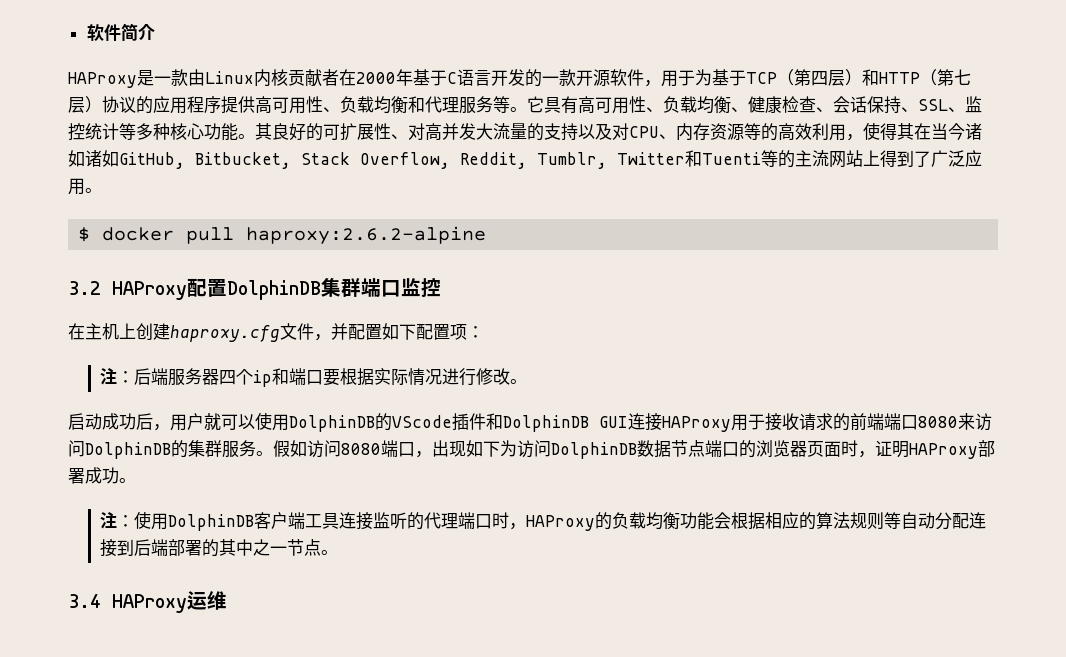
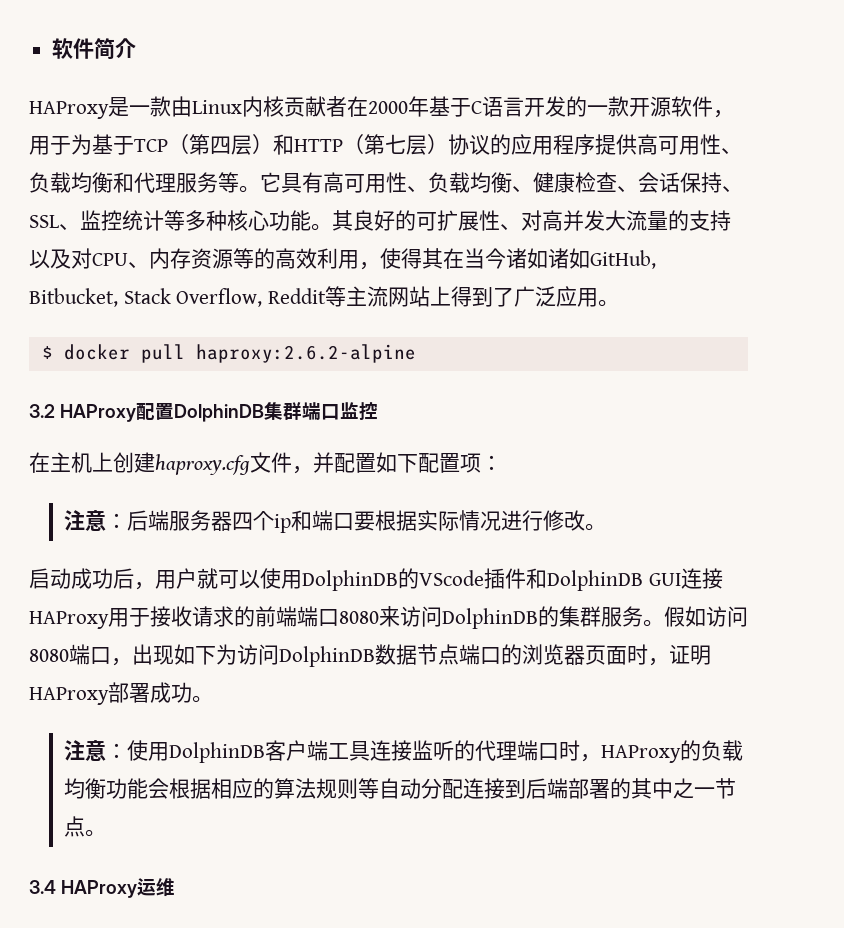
- 其良好的可扩展性、对高并发大流量的支持以及对CPU、内存资源等的高效利用，使得其在当今诸如诸如GitHub, Bitbucket, Stack Overflow, Reddit, Tumblr, Twitter和Tuenti等的主流网站上得到了广泛应用。
+ 其良好的可扩展性、对高并发大流量的支持以及对CPU、内存资源等的高效利用，使得其在当今诸如诸如GitHub, Bitbucket, Stack Overflow, Reddit等主流网站上得到了广泛应用。
- 注：后端服务器四个ip和端口要根据实际情况进行修改。
+ 注意：后端服务器四个ip和端口要根据实际情况进行修改。
- 注：使用DolphinDB客户端工具连接监听的代理端口时，HAProxy的负载均衡功能会根据相应的算法规则等自动分配连接到后端部署的其中之一节点。
+ 注意：使用DolphinDB客户端工具连接监听的代理端口时，HAProxy的负载均衡功能会根据相应的算法规则等自动分配连接到后端部署的其中之一节点。

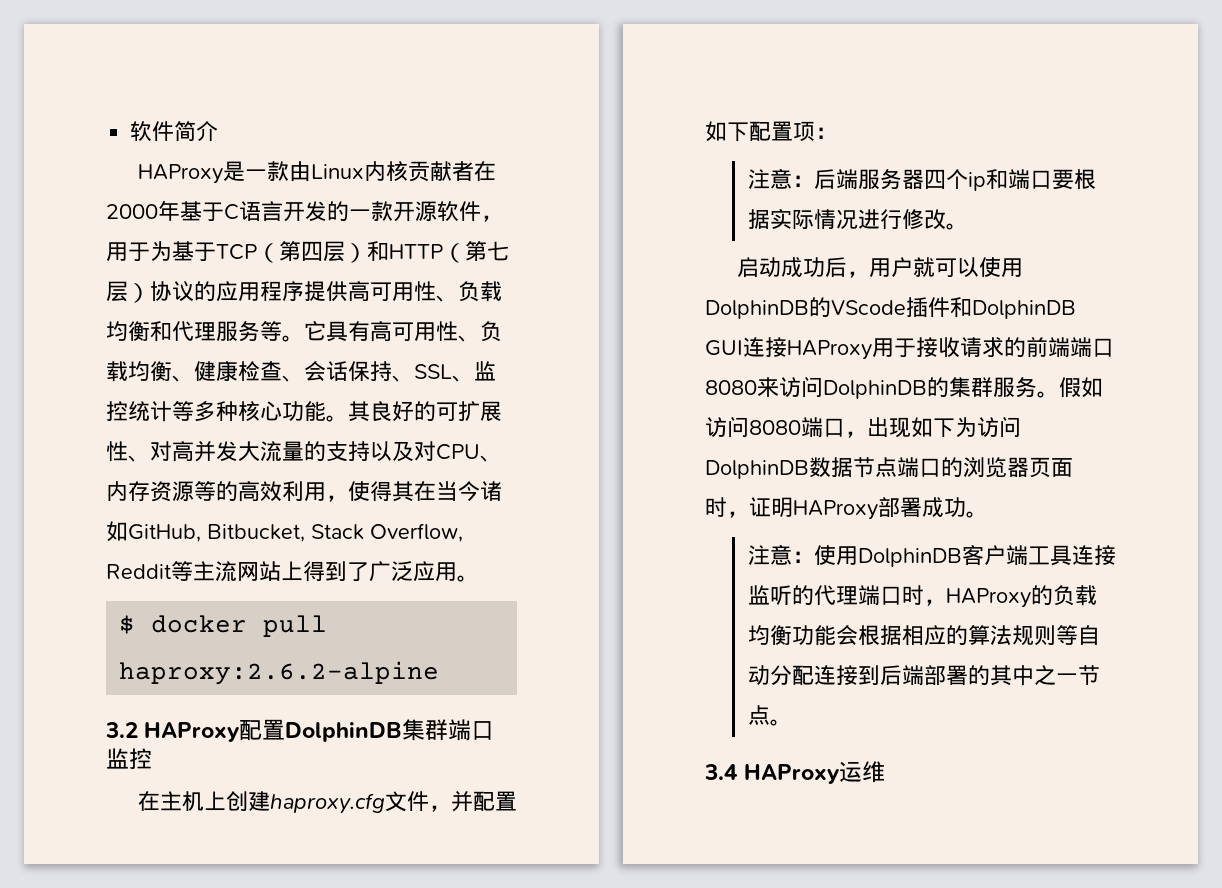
- 其良好的可扩展性、对高并发大流量的支持以及对CPU、内存资源等的高效利用，使得其在当今诸如诸如GitHub, Bitbucket, Stack Overflow, Reddit等主流网站上得到了广泛应用。
+ 其良好的可扩展性、对高并发大流量的支持以及对CPU、内存资源等的高效利用，使得其在当今诸如GitHub, Bitbucket, Stack Overflow, Reddit等主流网站上得到了广泛应用。

